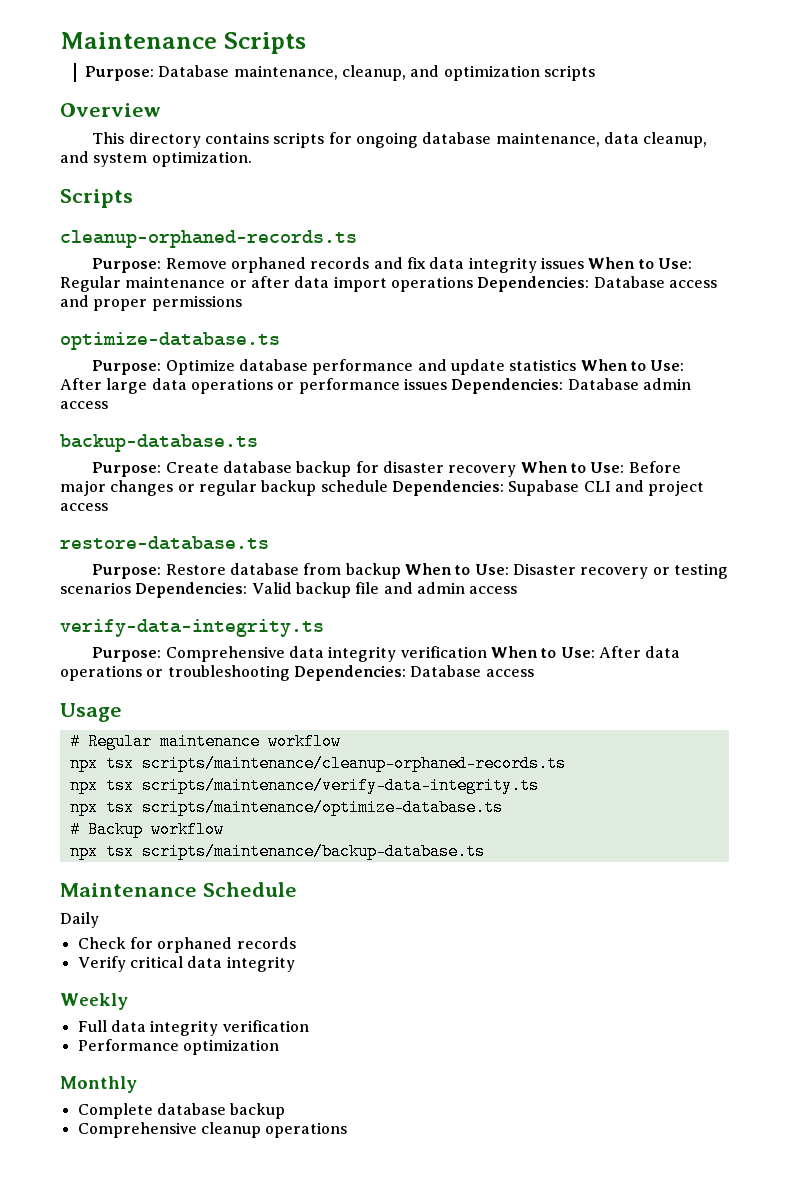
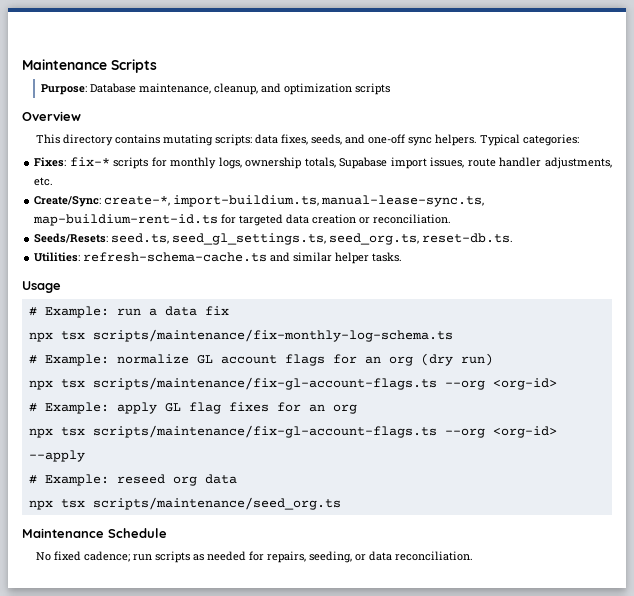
- This directory contains scripts for ongoing database maintenance, data cleanup, and system optimization.
- Scripts
- cleanup-orphaned-records.ts
- Purpose: Remove orphaned records and fix data integrity issues When to Use: Regular maintenance or after data import operations Dependencies: Database access and proper permissions
- optimize-database.ts
- Purpose: Optimize database performance and update statistics When to Use: After large data operations or performance issues Dependencies: Database admin access
- backup-database.ts
- Purpose: Create database backup for disaster recovery When to Use: Before major changes or regular backup schedule Dependencies: Supabase CLI and project access
- restore-database.ts
- Purpose: Restore database from backup When to Use: Disaster recovery or testing scenarios Dependencies: Valid backup file and admin access
- verify-data-integrity.ts
- Purpose: Comprehensive data integrity verification When to Use: After data operations or troubleshooting Dependencies: Database access
+ This directory contains mutating scripts: data fixes, seeds, and one-off sync helpers. Typical categories:
+ Fixes: fix-* scripts for monthly logs, ownership totals, Supabase import issues, route handler adjustments, etc.
+ Create/Sync: create-*, import-buildium.ts, manual-lease-sync.ts, map-buildium-rent-id.ts for targeted data creation or reconciliation.
+ Seeds/Resets: seed.ts, seed_gl_settings.ts, seed_org.ts, reset-db.ts.
+ Utilities: refresh-schema-cache.ts and similar helper tasks.
  Usage
- # Regular maintenance workflow
- npx tsx scripts/maintenance/cleanup-orphaned-records.ts
- npx tsx scripts/maintenance/verify-data-integrity.ts
- npx tsx scripts/maintenance/optimize-database.ts
- # Backup workflow
- npx tsx scripts/maintenance/backup-database.ts
+ # Example: run a data fix
+ npx tsx scripts/maintenance/fix-monthly-log-schema.ts
+ # Example: normalize GL account flags for an org (dry run)
+ npx tsx scripts/maintenance/fix-gl-account-flags.ts --org <org-id>
+ # Example: apply GL flag fixes for an org
+ npx tsx scripts/maintenance/fix-gl-account-flags.ts --org <org-id> --apply
+ # Example: reseed org data
+ npx tsx scripts/maintenance/seed_org.ts
- Daily
- Check for orphaned records
- Verify critical data integrity
- Weekly
- Full data integrity verification
- Performance optimization
- Monthly
- Complete database backup
- Comprehensive cleanup operations
+ No fixed cadence; run scripts as needed for repairs, seeding, or data reconciliation.

